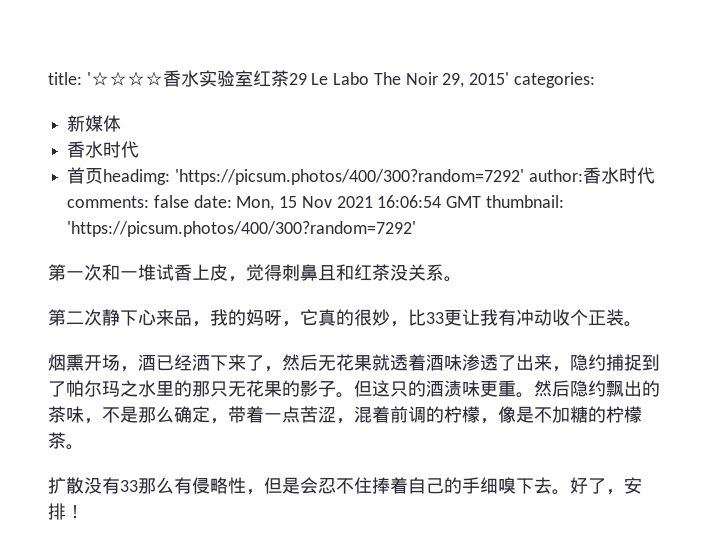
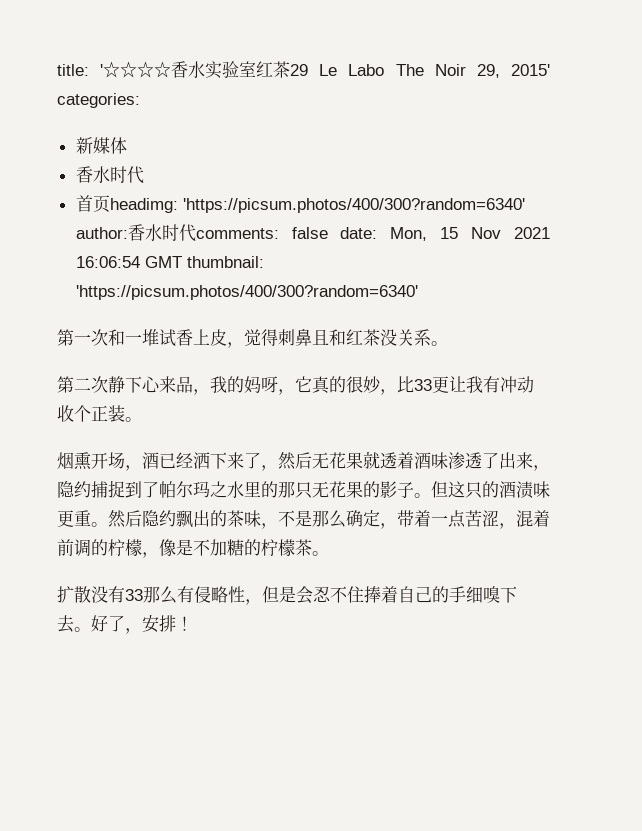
- 首页headimg: 'https://picsum.photos/400/300?random=7292' author:香水时代comments: false date: Mon, 15 Nov 2021 16:06:54 GMT thumbnail: 'https://picsum.photos/400/300?random=7292'
+ 首页headimg: 'https://picsum.photos/400/300?random=6340' author:香水时代comments: false date: Mon, 15 Nov 2021 16:06:54 GMT thumbnail: 'https://picsum.photos/400/300?random=6340'

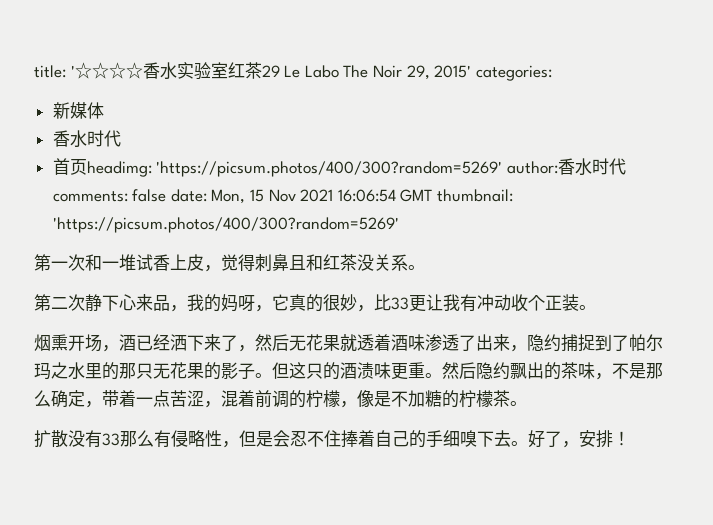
- 首页headimg: 'https://picsum.photos/400/300?random=6340' author:香水时代comments: false date: Mon, 15 Nov 2021 16:06:54 GMT thumbnail: 'https://picsum.photos/400/300?random=6340'
+ 首页headimg: 'https://picsum.photos/400/300?random=5269' author:香水时代comments: false date: Mon, 15 Nov 2021 16:06:54 GMT thumbnail: 'https://picsum.photos/400/300?random=5269'

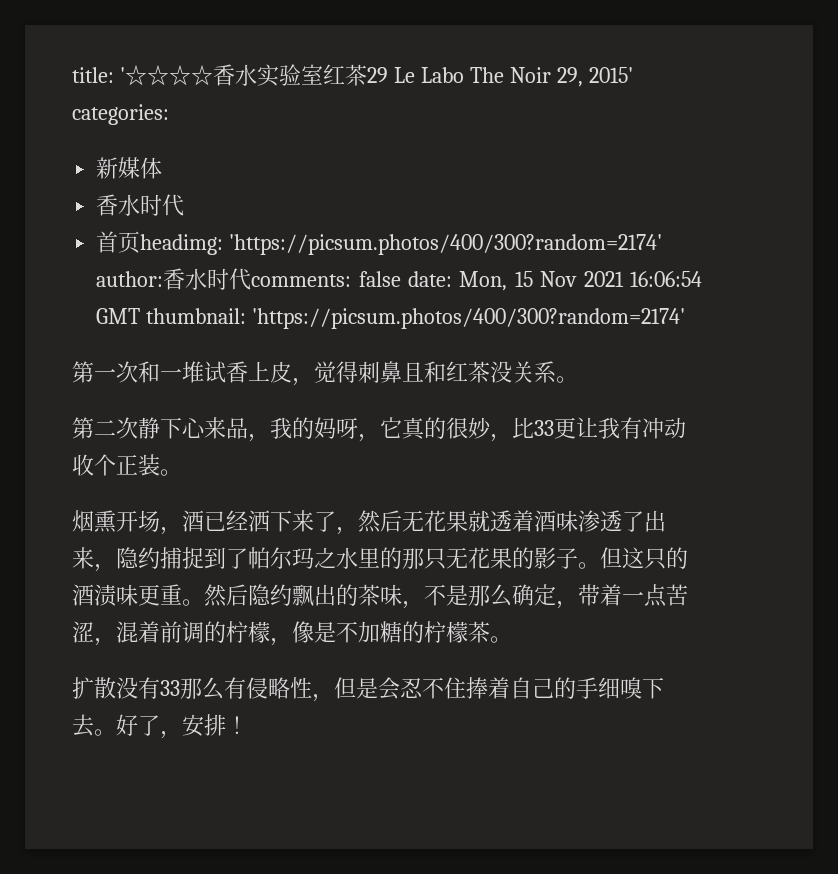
- 首页headimg: 'https://picsum.photos/400/300?random=5269' author:香水时代comments: false date: Mon, 15 Nov 2021 16:06:54 GMT thumbnail: 'https://picsum.photos/400/300?random=5269'
+ 首页headimg: 'https://picsum.photos/400/300?random=2174' author:香水时代comments: false date: Mon, 15 Nov 2021 16:06:54 GMT thumbnail: 'https://picsum.photos/400/300?random=2174'

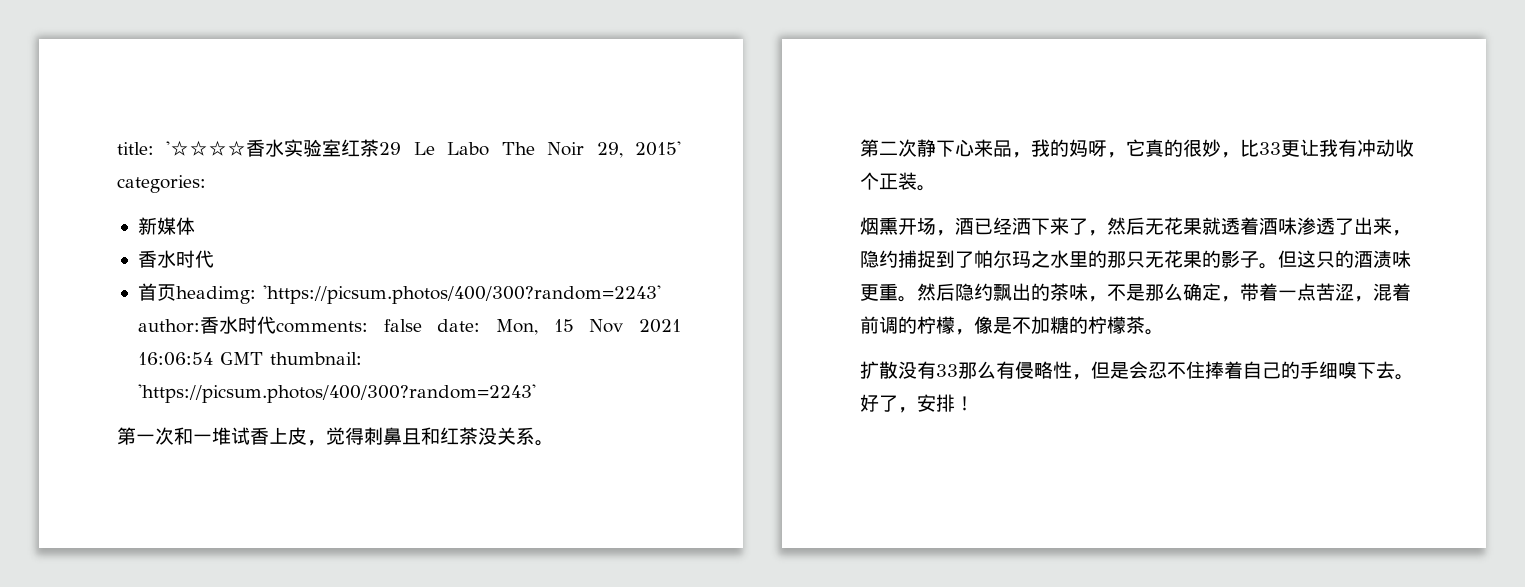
- 首页headimg: 'https://picsum.photos/400/300?random=2174' author:香水时代comments: false date: Mon, 15 Nov 2021 16:06:54 GMT thumbnail: 'https://picsum.photos/400/300?random=2174'
+ 首页headimg: 'https://picsum.photos/400/300?random=2243' author:香水时代comments: false date: Mon, 15 Nov 2021 16:06:54 GMT thumbnail: 'https://picsum.photos/400/300?random=2243'

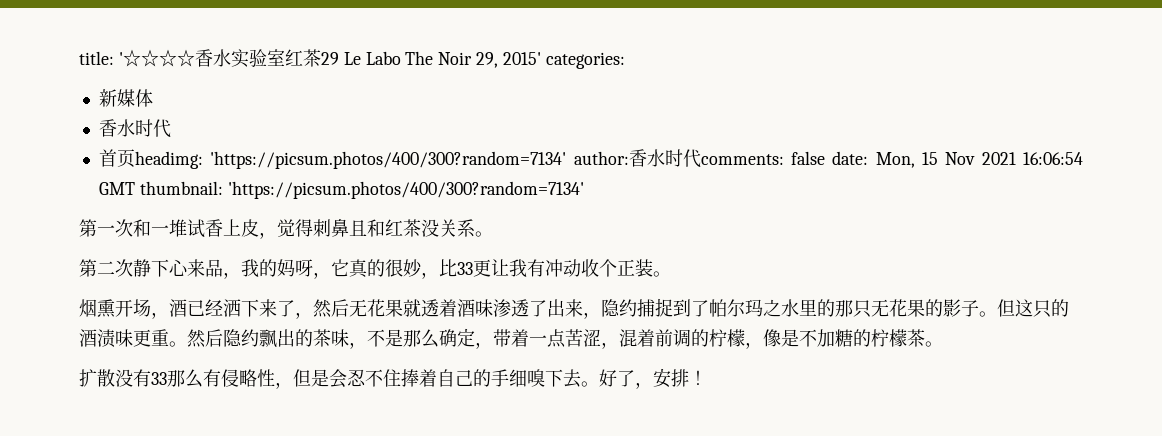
- 首页headimg: 'https://picsum.photos/400/300?random=2243' author:香水时代comments: false date: Mon, 15 Nov 2021 16:06:54 GMT thumbnail: 'https://picsum.photos/400/300?random=2243'
+ 首页headimg: 'https://picsum.photos/400/300?random=7134' author:香水时代comments: false date: Mon, 15 Nov 2021 16:06:54 GMT thumbnail: 'https://picsum.photos/400/300?random=7134'

